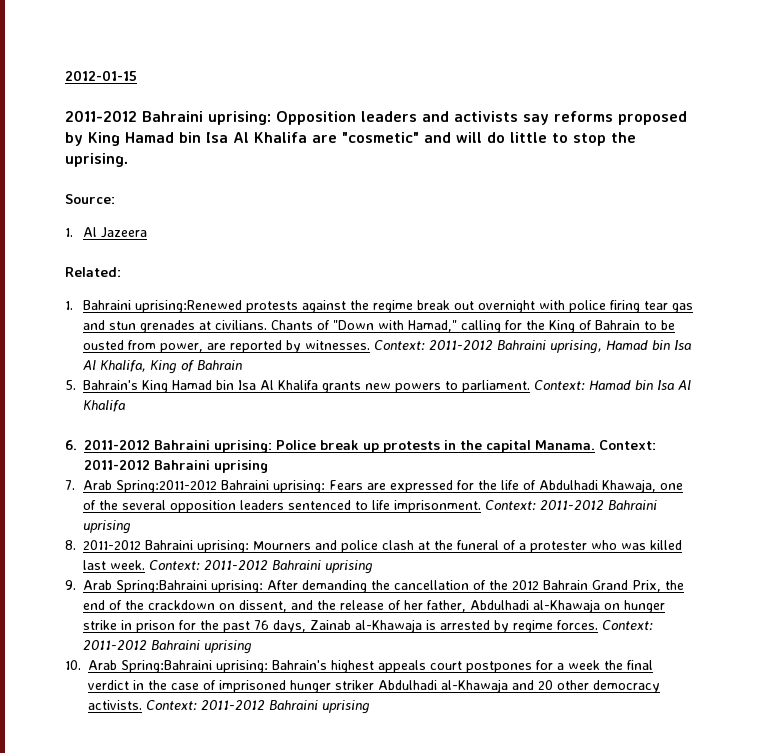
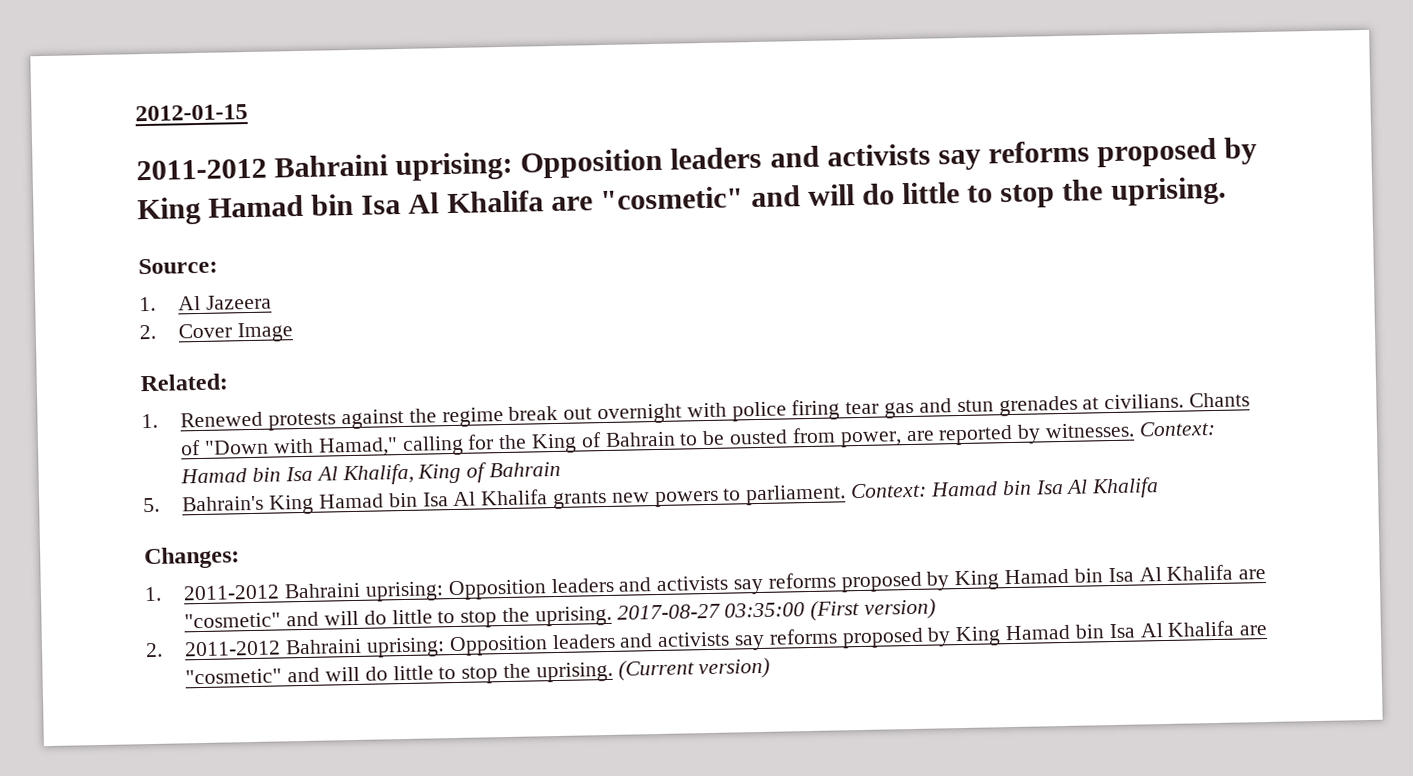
+ 2. Cover Image
- 1. Bahraini uprising:Renewed protests against the regime break out overnight with police firing tear gas and stun grenades at civilians.
+ 1. Renewed protests against the regime break out overnight with police firing tear gas and stun grenades at civilians.
- Context: 2011-2012 Bahraini uprising, Hamad bin Isa Al Khalifa, King of Bahrain
+ Context: Hamad bin Isa Al Khalifa, King of Bahrain
- 6. 2011-2012 Bahraini uprising: Police break up protests in the capital Manama. Context: 2011-2012 Bahraini uprising
- 7. Arab Spring:2011-2012 Bahraini uprising: Fears are expressed for the life of Abdulhadi Khawaja, one of the several opposition leaders sentenced to life imprisonment. Context: 2011-2012 Bahraini uprising
- 8. 2011-2012 Bahraini uprising: Mourners and police clash at the funeral of a protester who was killed last week. Context: 2011-2012 Bahraini uprising
- 9. Arab Spring:Bahraini uprising: After demanding the cancellation of the 2012 Bahrain Grand Prix, the end of the crackdown on dissent, and the release of her father, Abdulhadi al-Khawaja on hunger strike in prison for the past 76 days, Zainab al-Khawaja is arrested by regime forces. Context: 2011-2012 Bahraini uprising
- 10. Arab Spring:Bahraini uprising: Bahrain's highest appeals court postpones for a week the final verdict in the case of imprisoned hunger striker Abdulhadi al-Khawaja and 20 other democracy activists. Context: 2011-2012 Bahraini uprising
+ Changes:
+ 1. 2011-2012 Bahraini uprising: Opposition leaders and activists say reforms proposed by King Hamad bin Isa Al Khalifa are "cosmetic" and will do little to stop the uprising. 2017-08-27 03:35:00 (First version)
+ 2. 2011-2012 Bahraini uprising: Opposition leaders and activists say reforms proposed by King Hamad bin Isa Al Khalifa are "cosmetic" and will do little to stop the uprising. (Current version)

